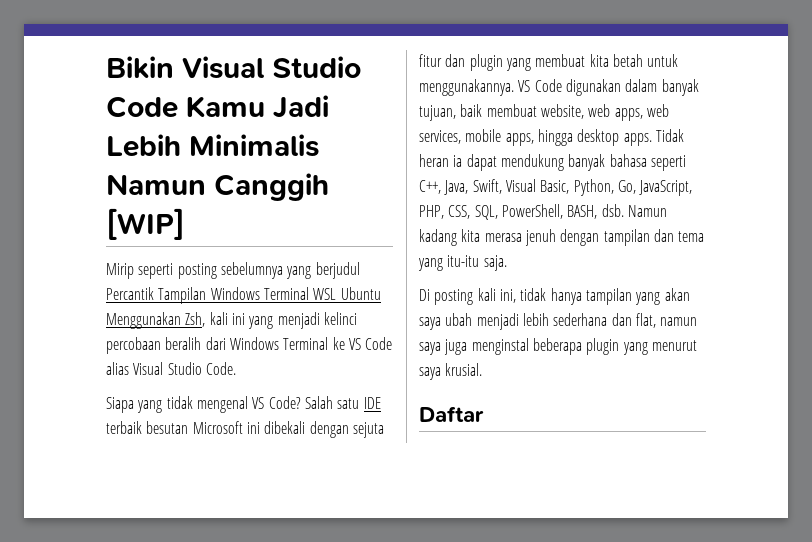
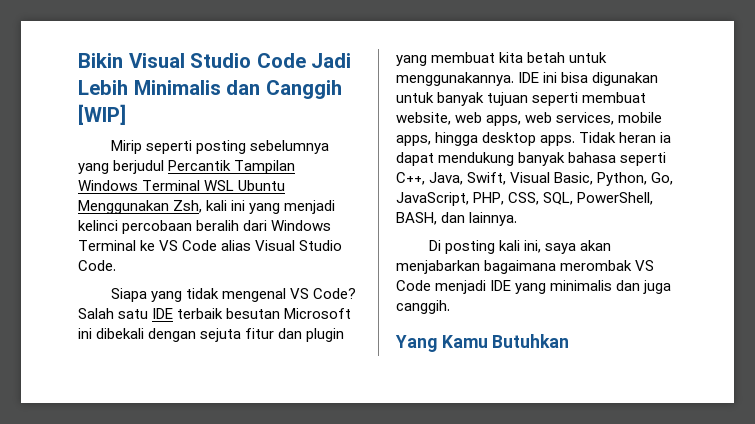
- Bikin Visual Studio Code Kamu Jadi Lebih Minimalis Namun Canggih [WIP]
+ Bikin Visual Studio Code Jadi Lebih Minimalis dan Canggih [WIP]
- VS Code digunakan dalam banyak tujuan, baik membuat website, web apps, web services, mobile apps, hingga desktop apps.
+ IDE ini bisa digunakan untuk banyak tujuan seperti membuat website, web apps, web services, mobile apps, hingga desktop apps.
- Tidak heran ia dapat mendukung banyak bahasa seperti C++, Java, Swift, Visual Basic, Python, Go, JavaScript, PHP, CSS, SQL, PowerShell, BASH, dsb. Namun kadang kita merasa jenuh dengan tampilan dan tema yang itu-itu saja.
- Di posting kali ini, tidak hanya tampilan yang akan saya ubah menjadi lebih sederhana dan flat, namun saya juga menginstal beberapa plugin yang menurut saya krusial.
- Daftar
+ Tidak heran ia dapat mendukung banyak bahasa seperti C++, Java, Swift, Visual Basic, Python, Go, JavaScript, PHP, CSS, SQL, PowerShell, BASH, dan lainnya.
+ Di posting kali ini, saya akan menjabarkan bagaimana merombak VS Code menjadi IDE yang minimalis dan juga canggih.
+ Yang Kamu Butuhkan

